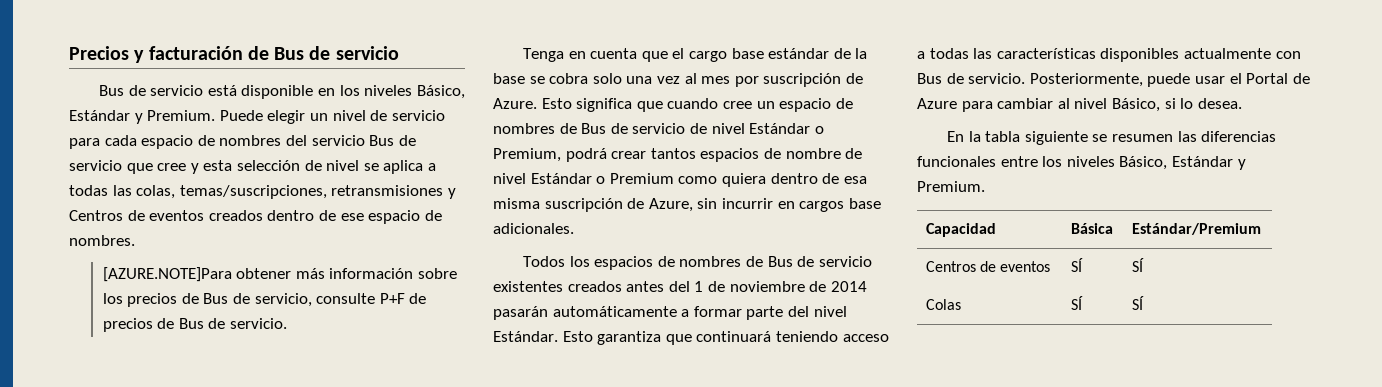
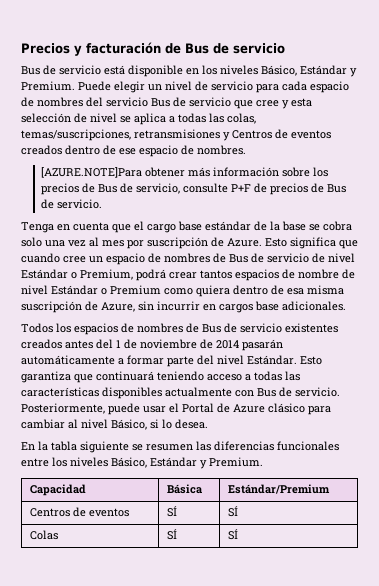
- Posteriormente, puede usar el Portal de Azure para cambiar al nivel Básico, si lo desea.
+ Posteriormente, puede usar el Portal de Azure clásico para cambiar al nivel Básico, si lo desea.

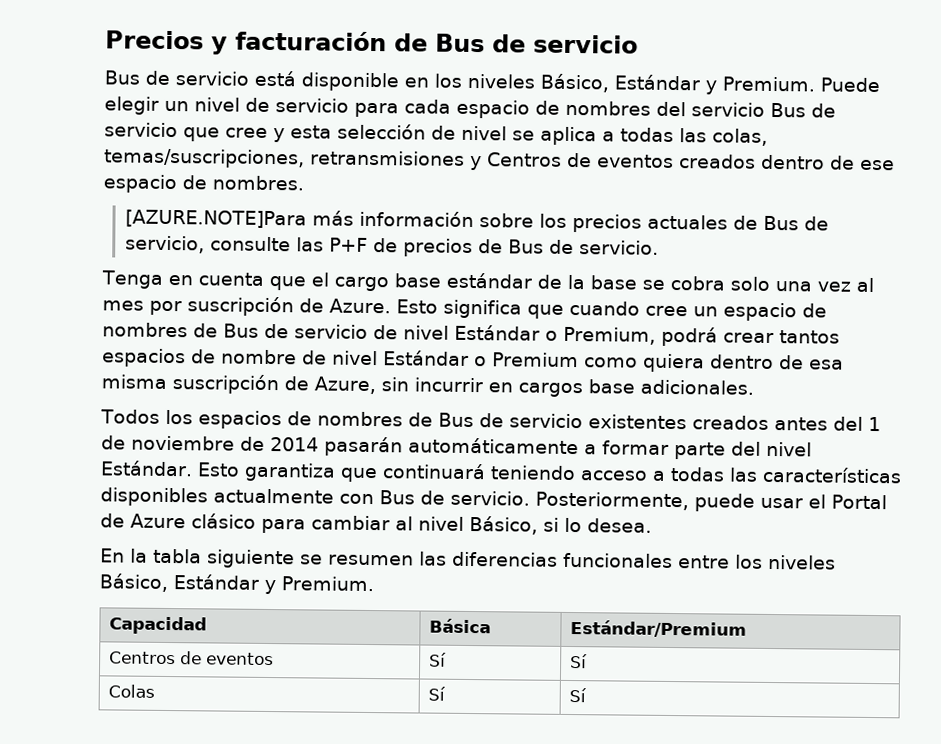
- [AZURE.NOTE]Para obtener más información sobre los precios de Bus de servicio, consulte P+F de precios de Bus de servicio.
+ [AZURE.NOTE]Para más información sobre los precios actuales de Bus de servicio, consulte las P+F de precios de Bus de servicio.
- Centros de eventos | SÍ | SÍ
+ Centros de eventos | Sí | Sí
- Colas | SÍ | SÍ
+ Colas | Sí | Sí

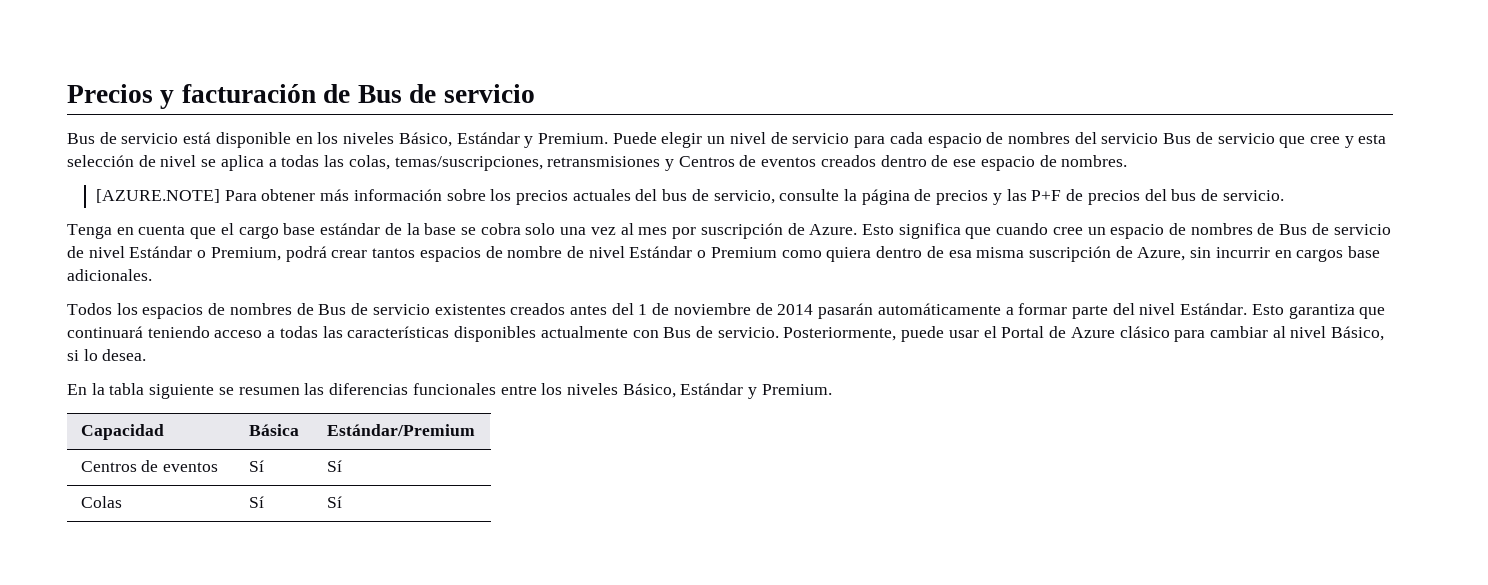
- [AZURE.NOTE]Para más información sobre los precios actuales de Bus de servicio, consulte las P+F de precios de Bus de servicio.
+ [AZURE.NOTE] Para obtener más información sobre los precios actuales del bus de servicio, consulte la página de precios y las P+F de precios del bus de servicio.

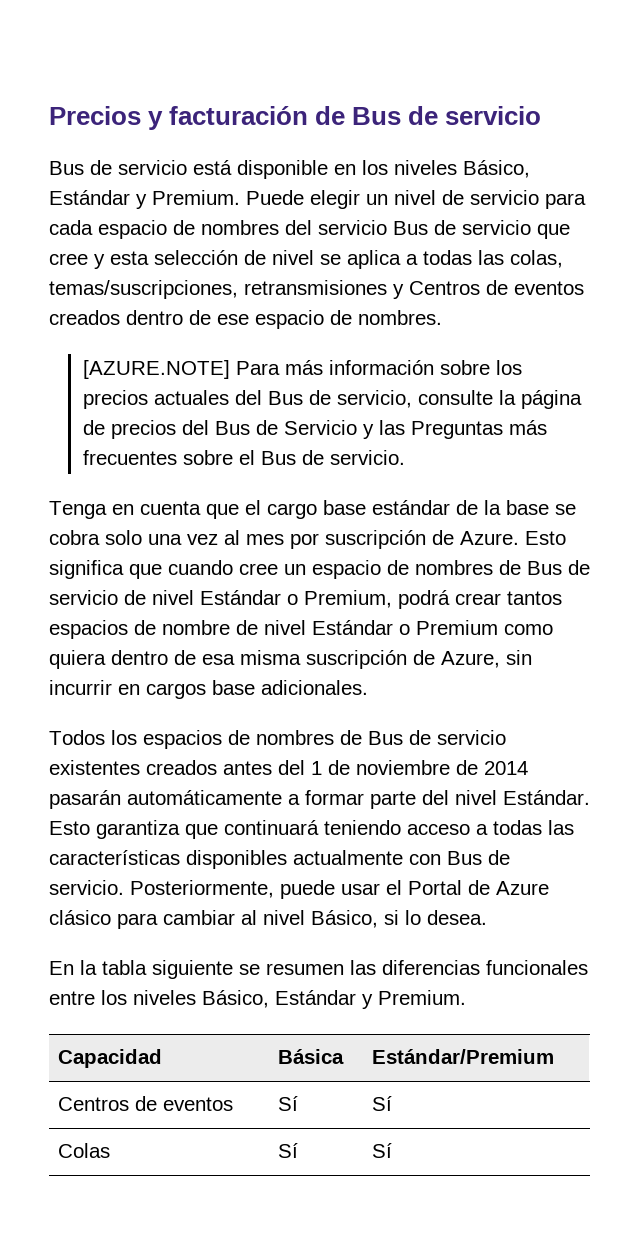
- [AZURE.NOTE] Para obtener más información sobre los precios actuales del bus de servicio, consulte la página de precios y las P+F de precios del bus de servicio.
+ [AZURE.NOTE] Para más información sobre los precios actuales del Bus de servicio, consulte la página de precios del Bus de Servicio y las Preguntas más frecuentes sobre el Bus de servicio.

